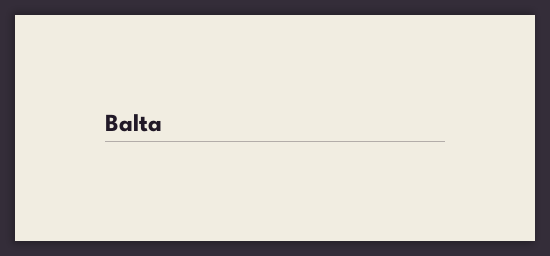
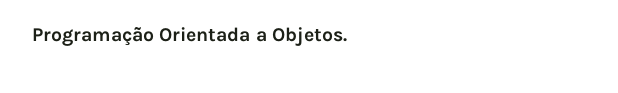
- Balta
+ Programação Orientada a Objetos.

